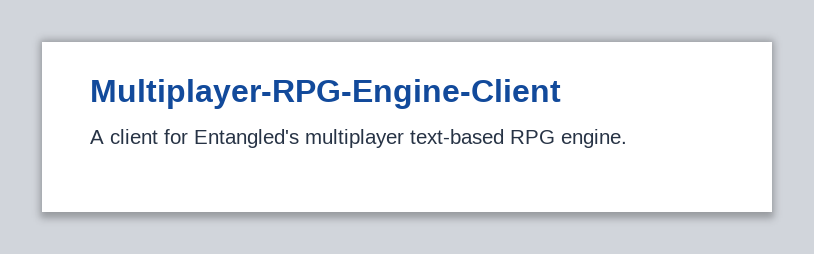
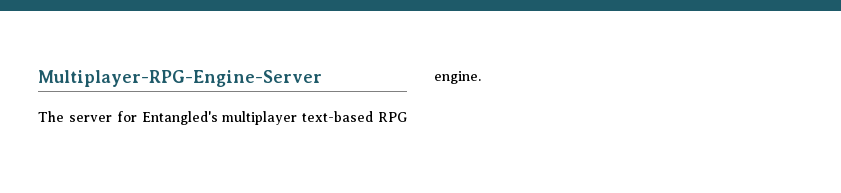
- Multiplayer-RPG-Engine-Client
- A client for Entangled's multiplayer text-based RPG engine.
+ Multiplayer-RPG-Engine-Server
+ The server for Entangled's multiplayer text-based RPG engine.

